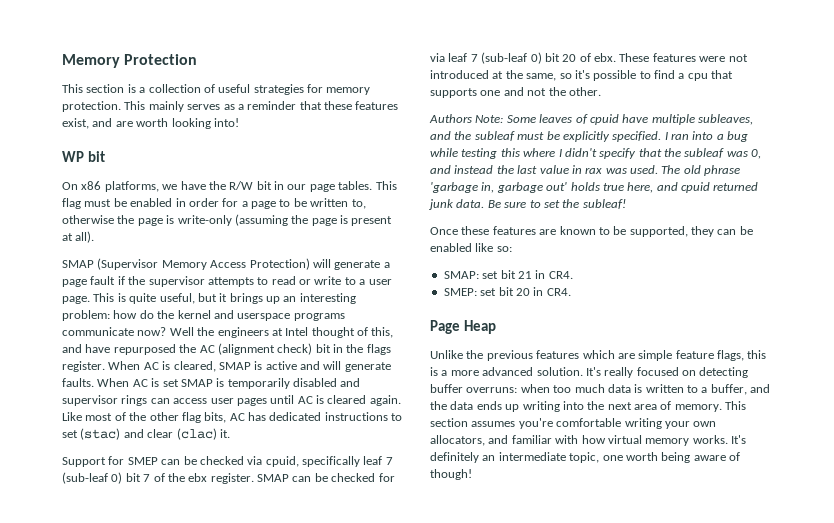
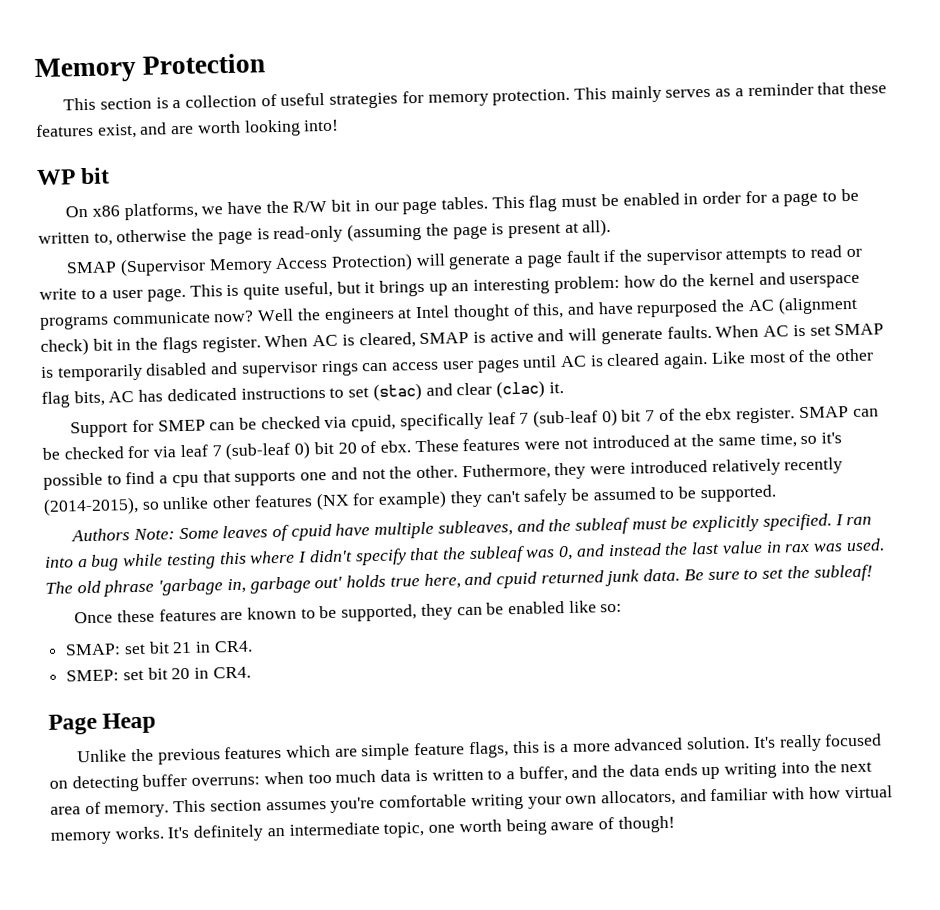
- This flag must be enabled in order for a page to be written to, otherwise the page is write-only (assuming the page is present at all).
+ This flag must be enabled in order for a page to be written to, otherwise the page is read-only (assuming the page is present at all).
- These features were not introduced at the same, so it's possible to find a cpu that supports one and not the other.
+ These features were not introduced at the same time, so it's possible to find a cpu that supports one and not the other. Futhermore, they were introduced relatively recently (2014-2015), so unlike other features (NX for example) they can't safely be assumed to be supported.

